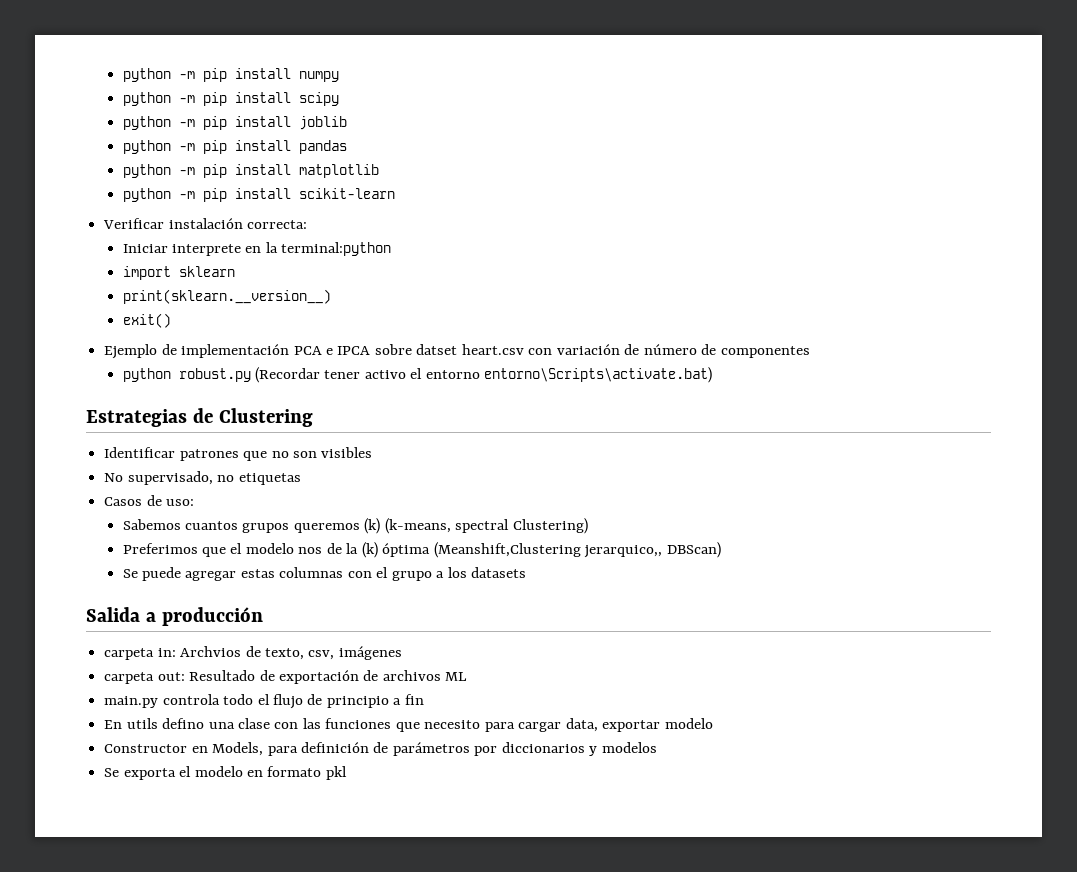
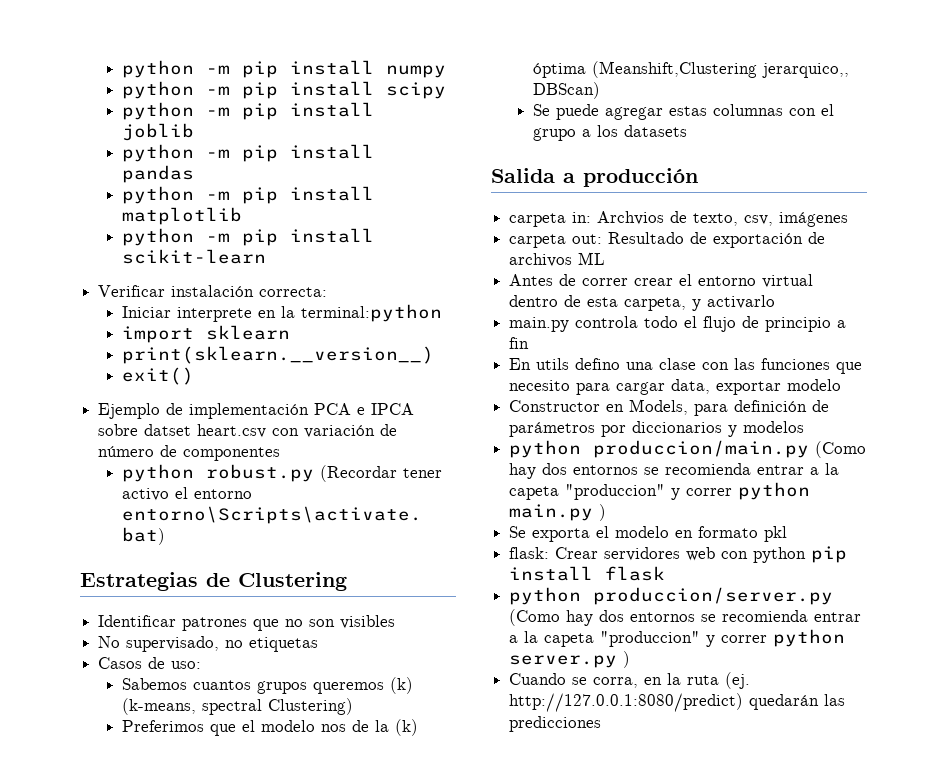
+ Antes de correr crear el entorno virtual dentro de esta carpeta, y activarlo
+ python produccion/main.py (Como hay dos entornos se recomienda entrar a la capeta "produccion" y correr python main.py )
+ flask: Crear servidores web con python pip install flask
+ python produccion/server.py (Como hay dos entornos se recomienda entrar a la capeta "produccion" y correr python server.py )
+ Cuando se corra, en la ruta (ej. http://127.0.0.1:8080/predict) quedarán las predicciones

